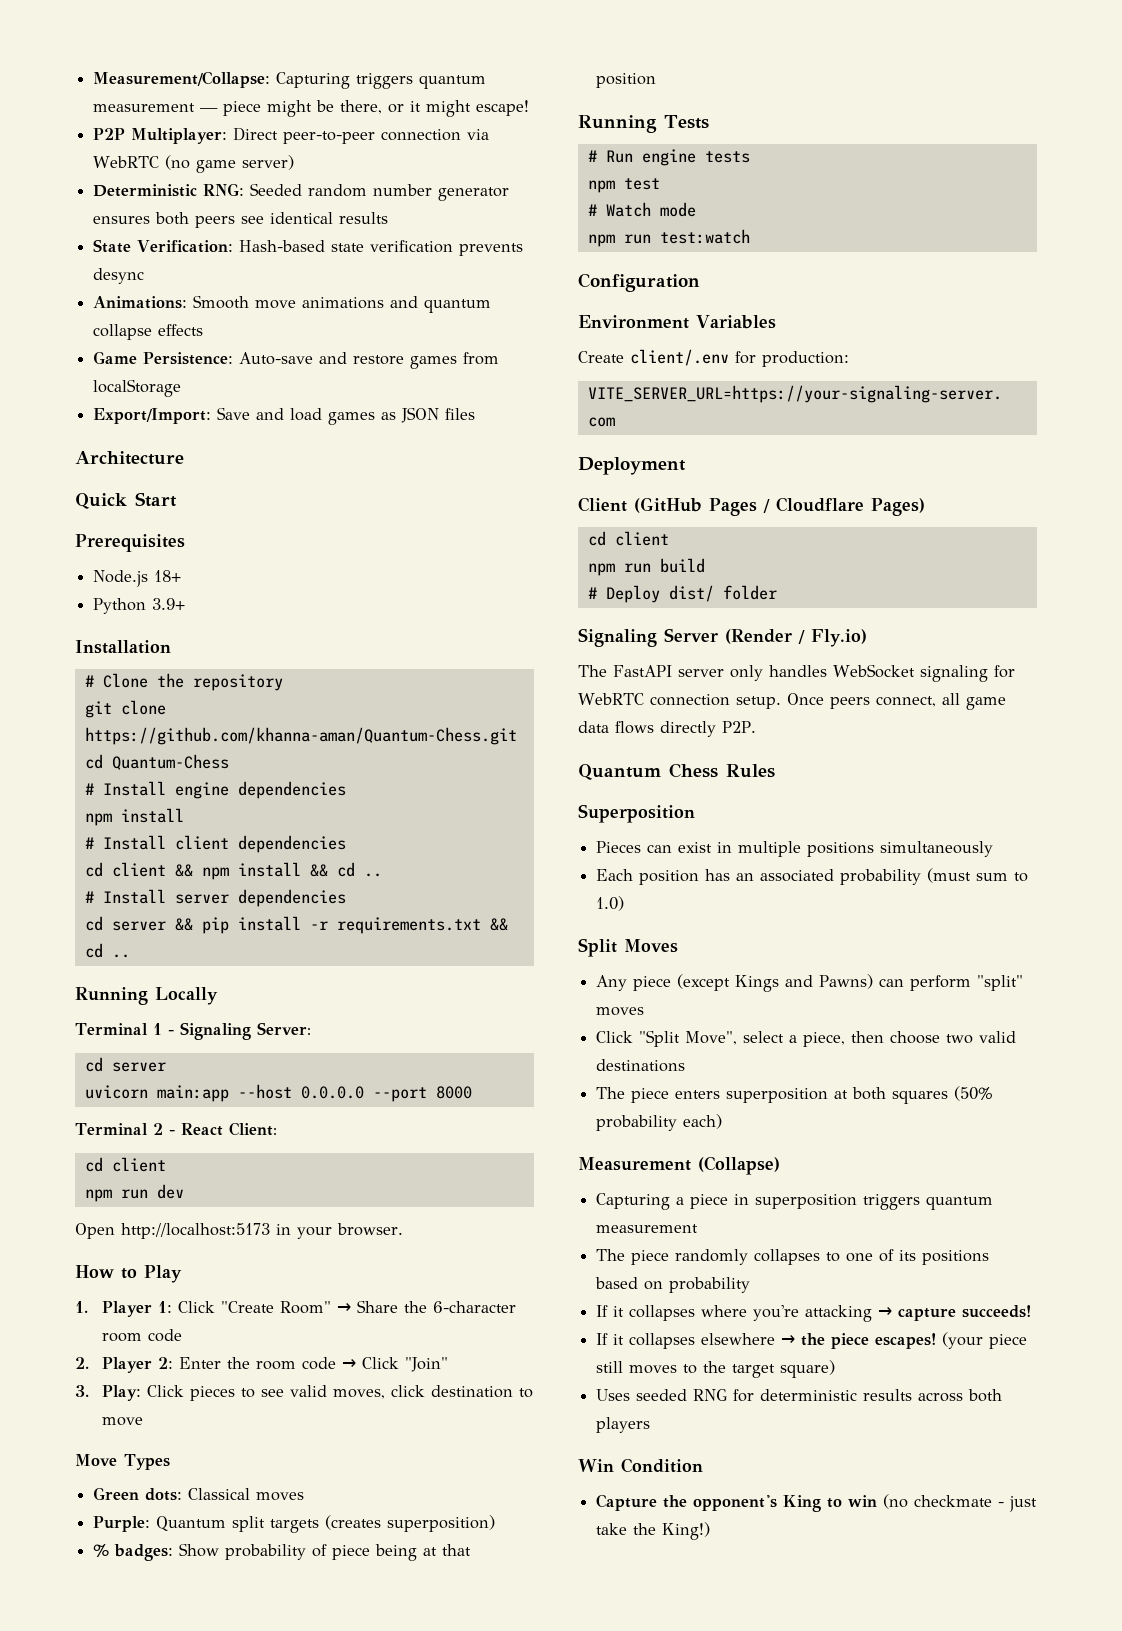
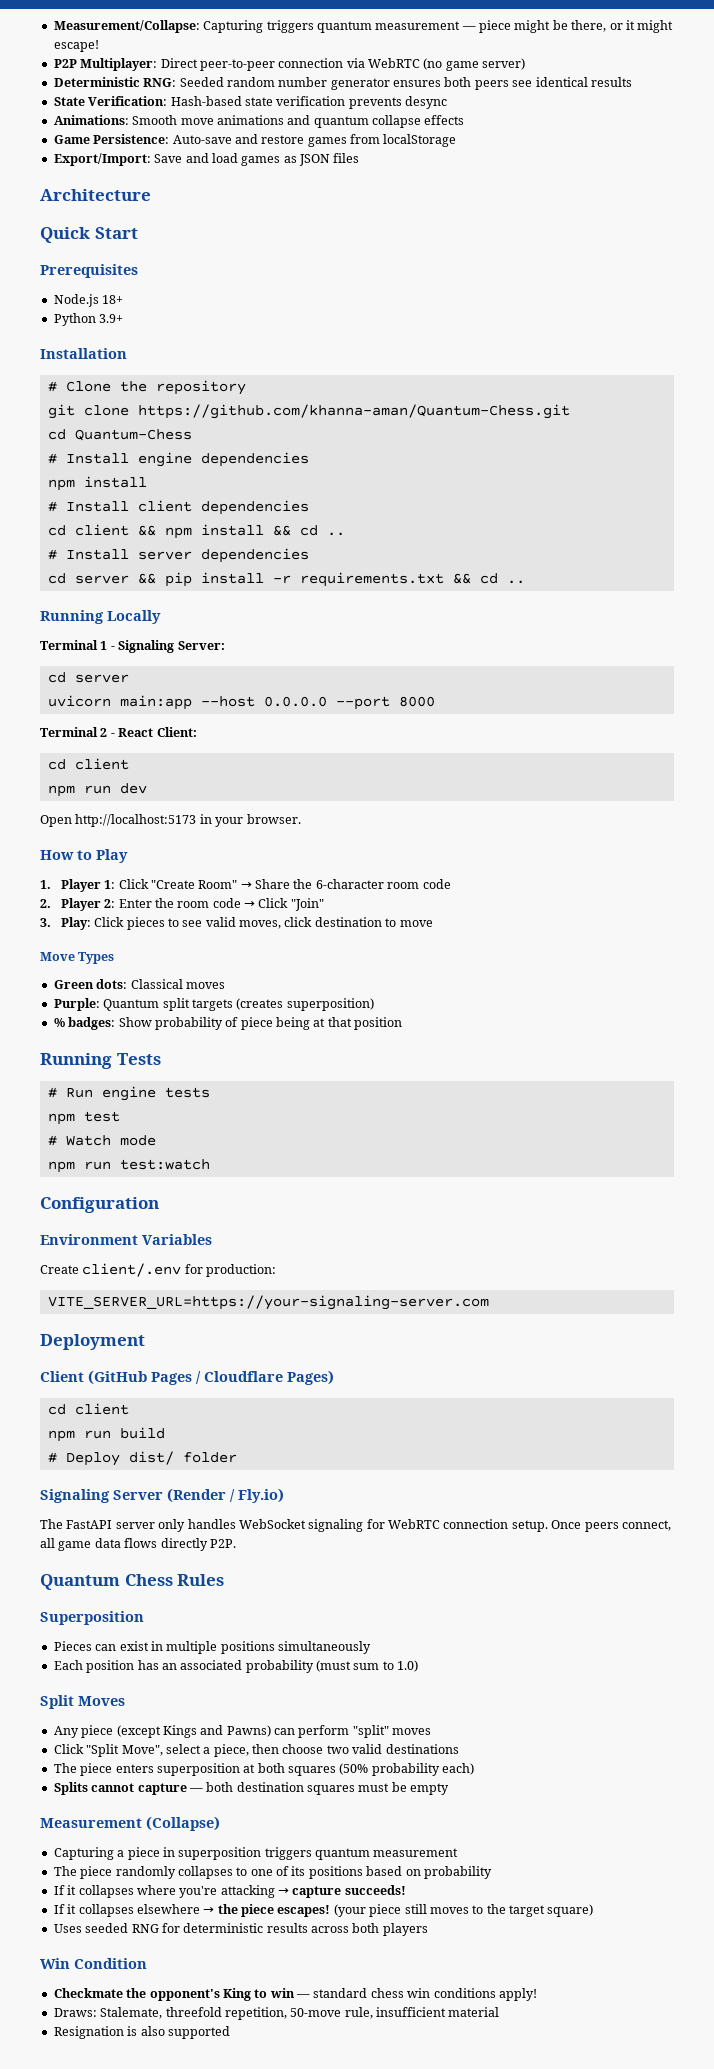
+ Splits cannot capture — both destination squares must be empty
- Capture the opponent's King to win (no checkmate - just take the King!)
+ Checkmate the opponent's King to win — standard chess win conditions apply!
+ Draws: Stalemate, threefold repetition, 50-move rule, insufficient material
+ Resignation is also supported

